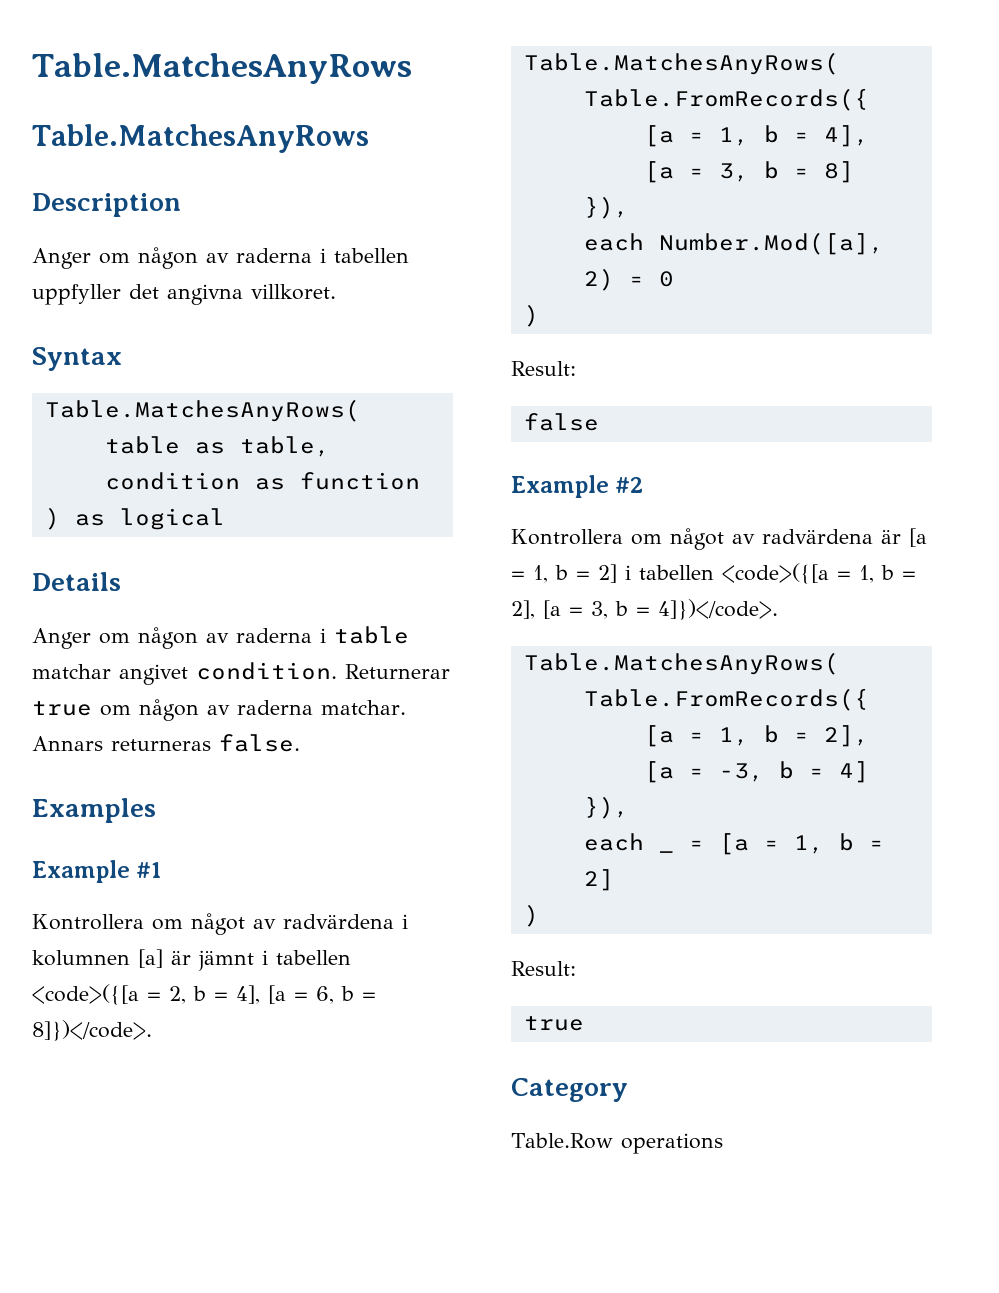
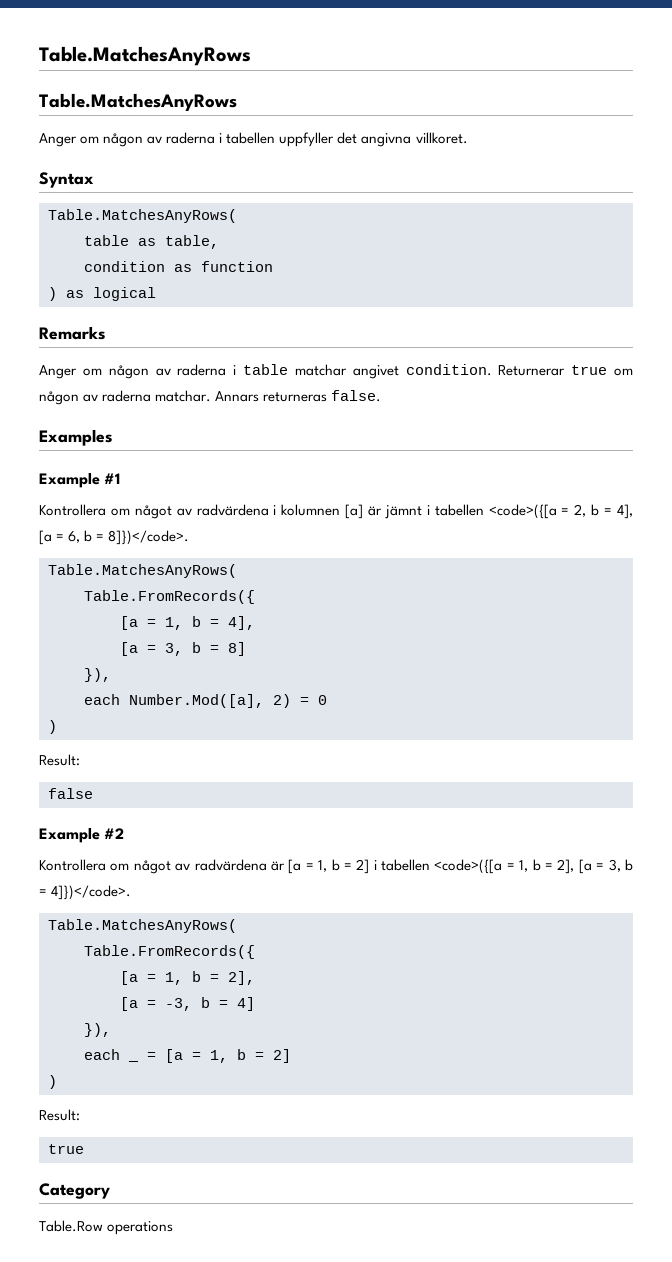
- Description
- Details
+ Remarks

